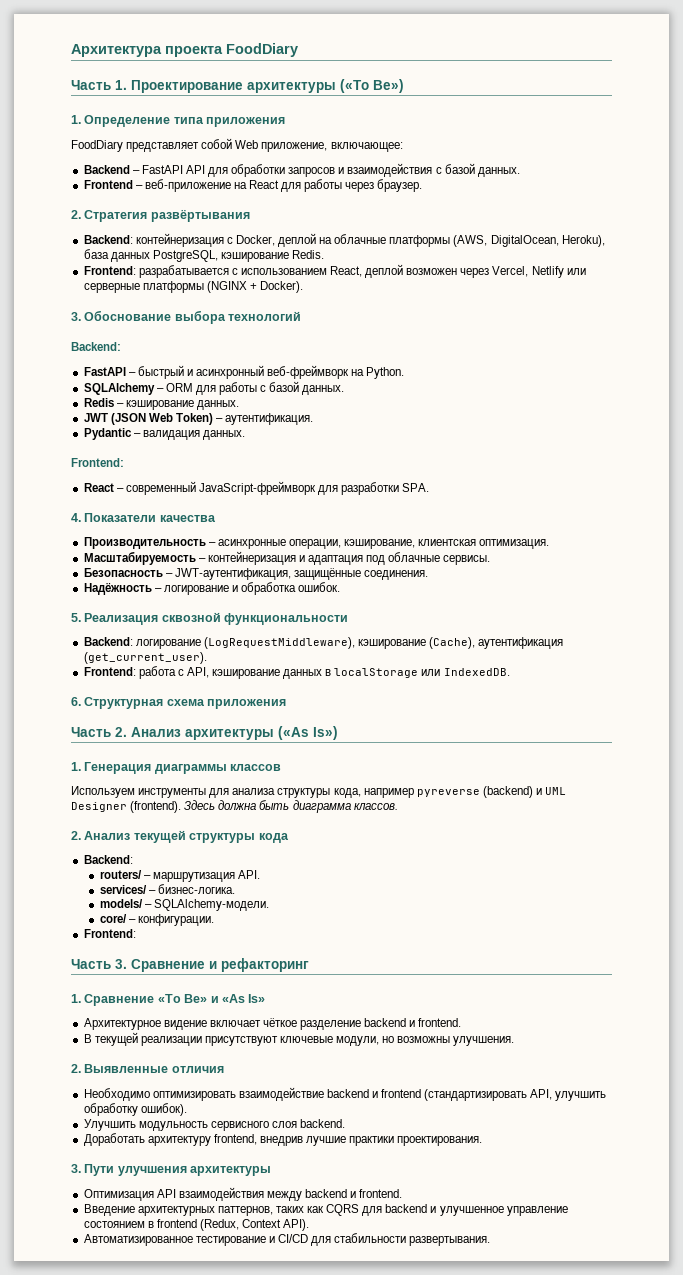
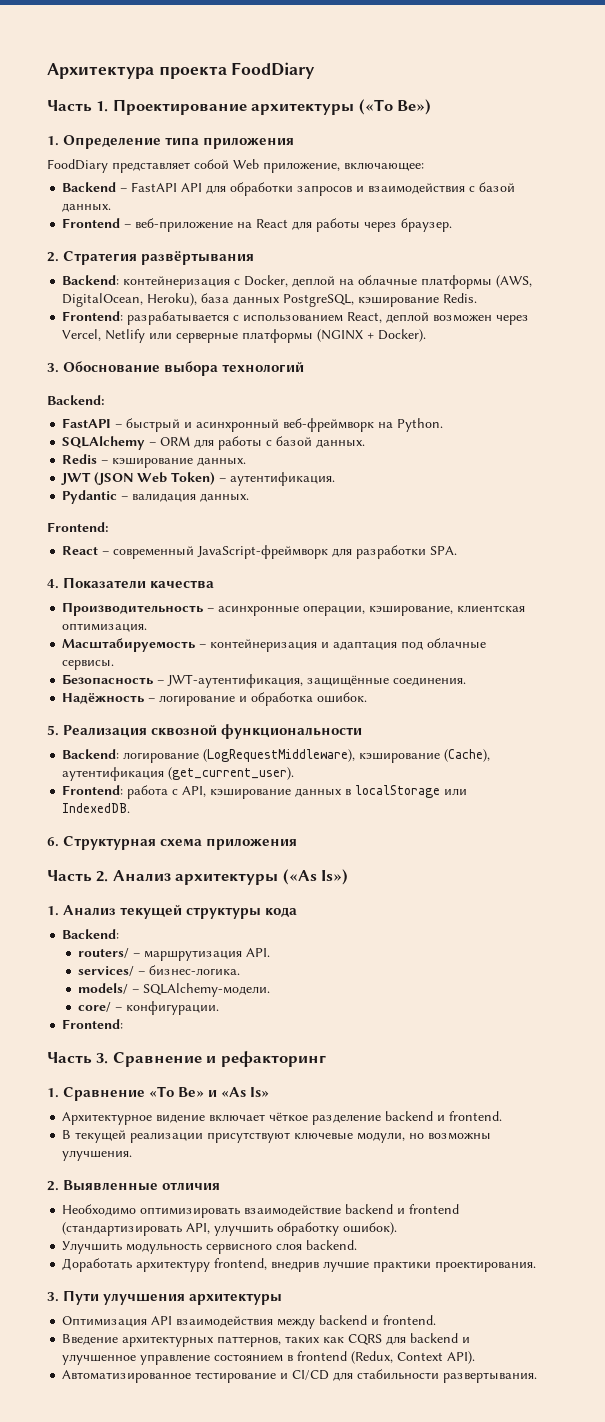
- 1. Генерация диаграммы классов
- Используем инструменты для анализа структуры кода, например pyreverse (backend) и UML Designer (frontend). Здесь должна быть диаграмма классов.
- 2. Анализ текущей структуры кода
+ 1. Анализ текущей структуры кода

